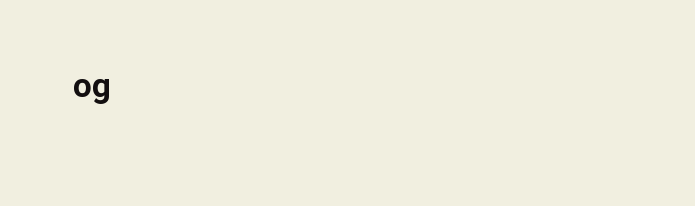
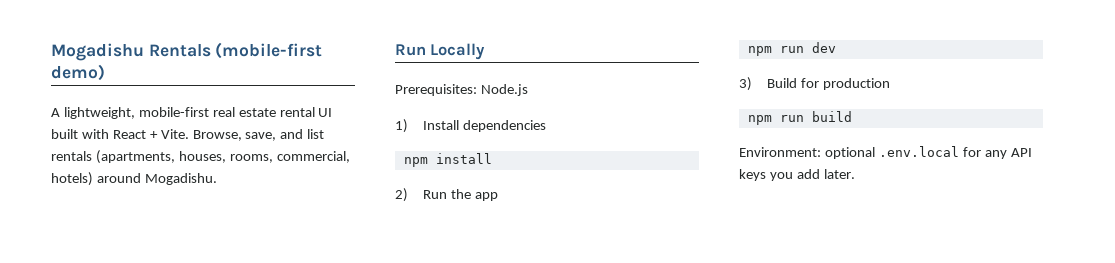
- og
+ Mogadishu Rentals (mobile-first demo)
+ A lightweight, mobile-first real estate rental UI built with React + Vite. Browse, save, and list rentals (apartments, houses, rooms, commercial, hotels) around Mogadishu.
+ Run Locally
+ Prerequisites: Node.js
+ 1) Install dependencies
+ npm install
+ 2) Run the app
+ npm run dev
+ 3) Build for production
+ npm run build
+ Environment: optional .env.local for any API keys you add later.

